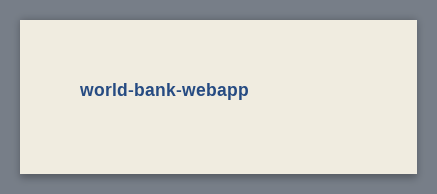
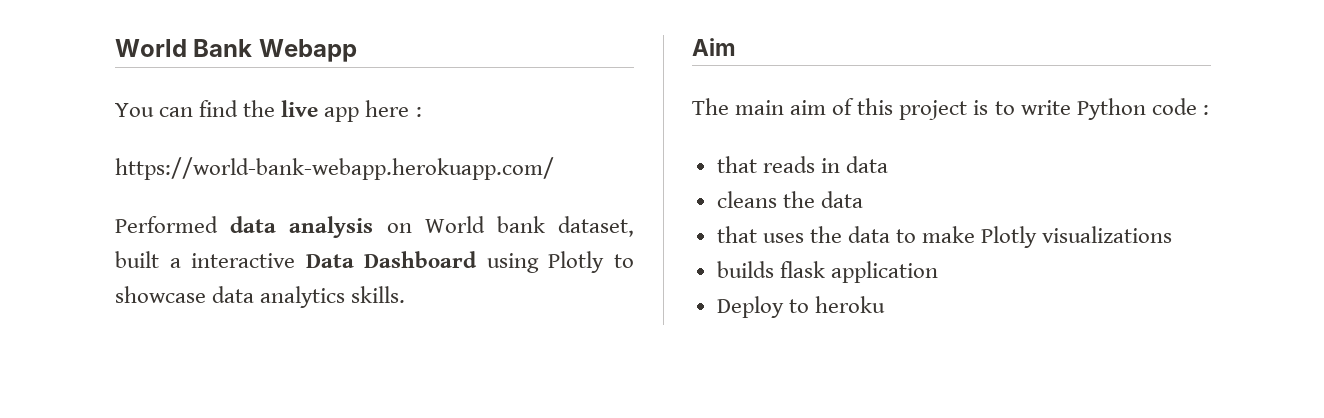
- world-bank-webapp
+ World Bank Webapp
+ You can find the live app here :
+ https://world-bank-webapp.herokuapp.com/
+ Performed data analysis on World bank dataset, built a interactive Data Dashboard using Plotly to showcase data analytics skills.
+ Aim
+ The main aim of this project is to write Python code :
+ that reads in data
+ cleans the data
+ that uses the data to make Plotly visualizations
+ builds flask application
+ Deploy to heroku

